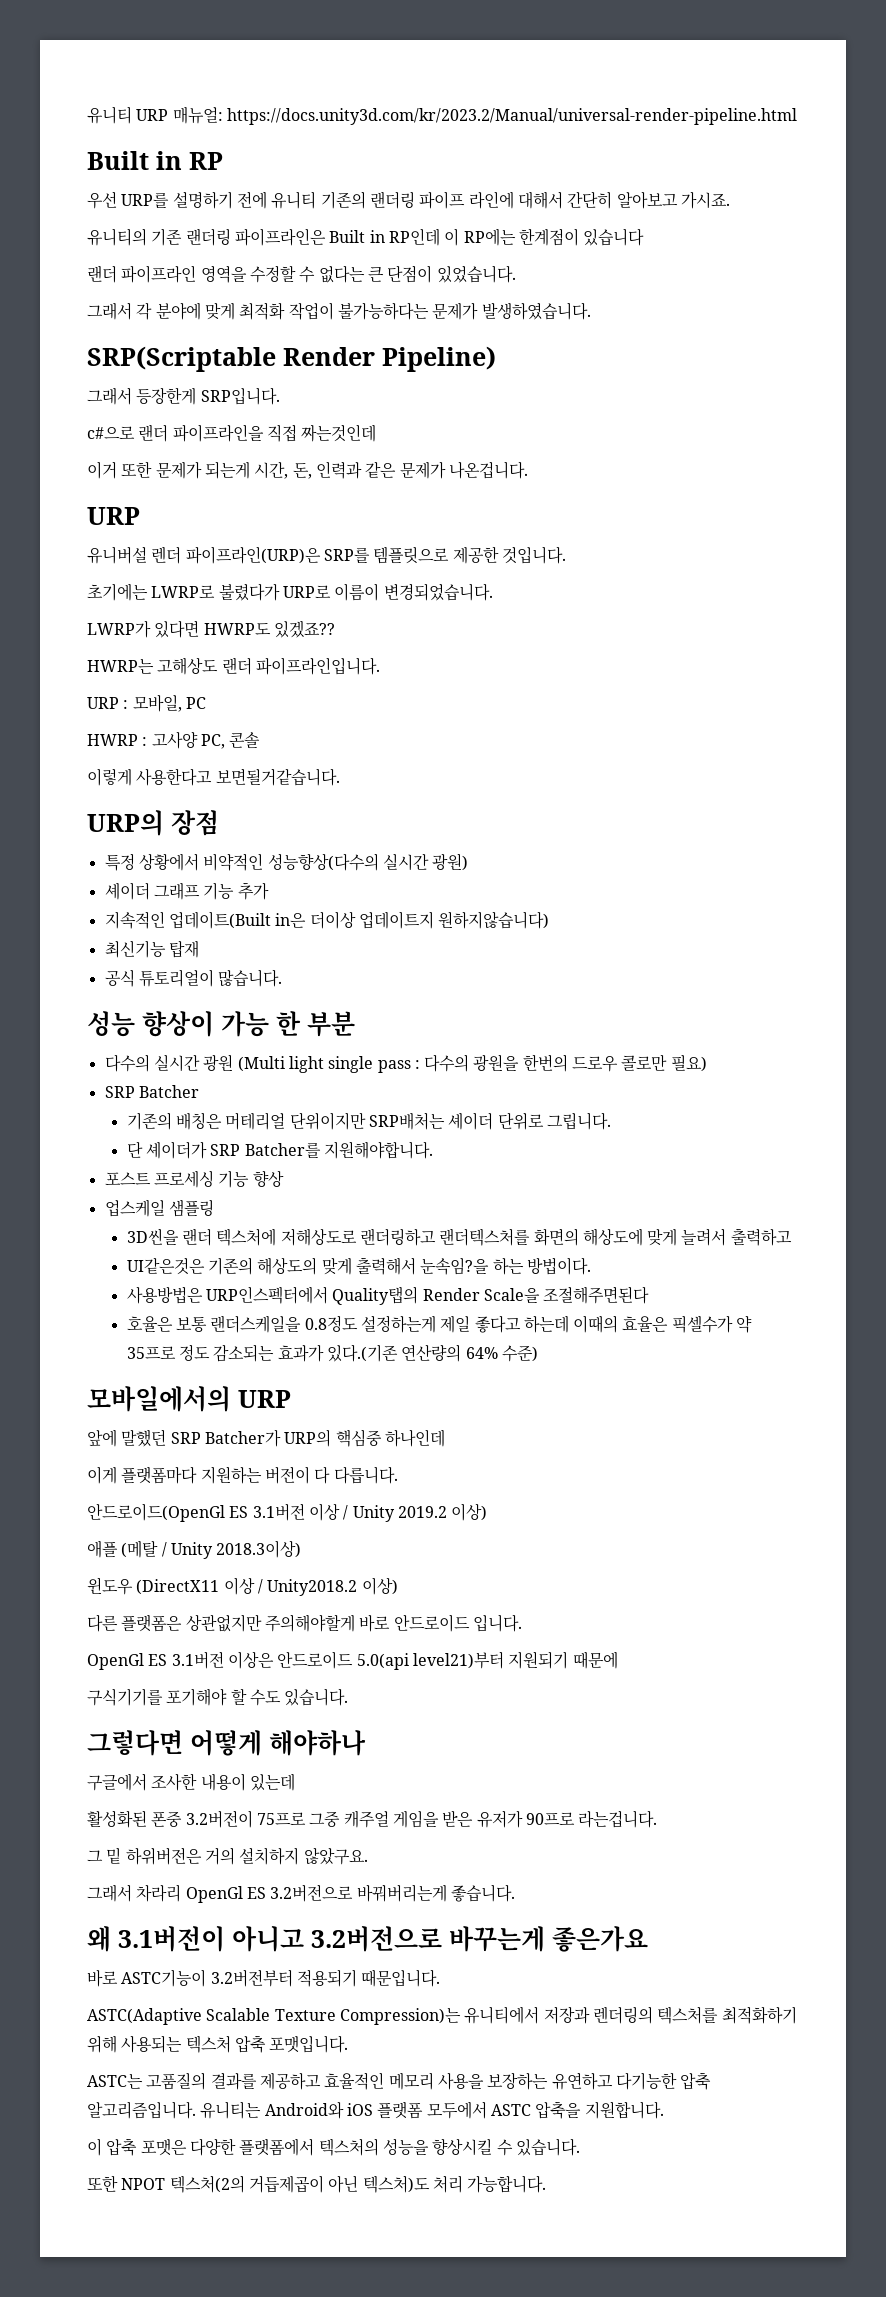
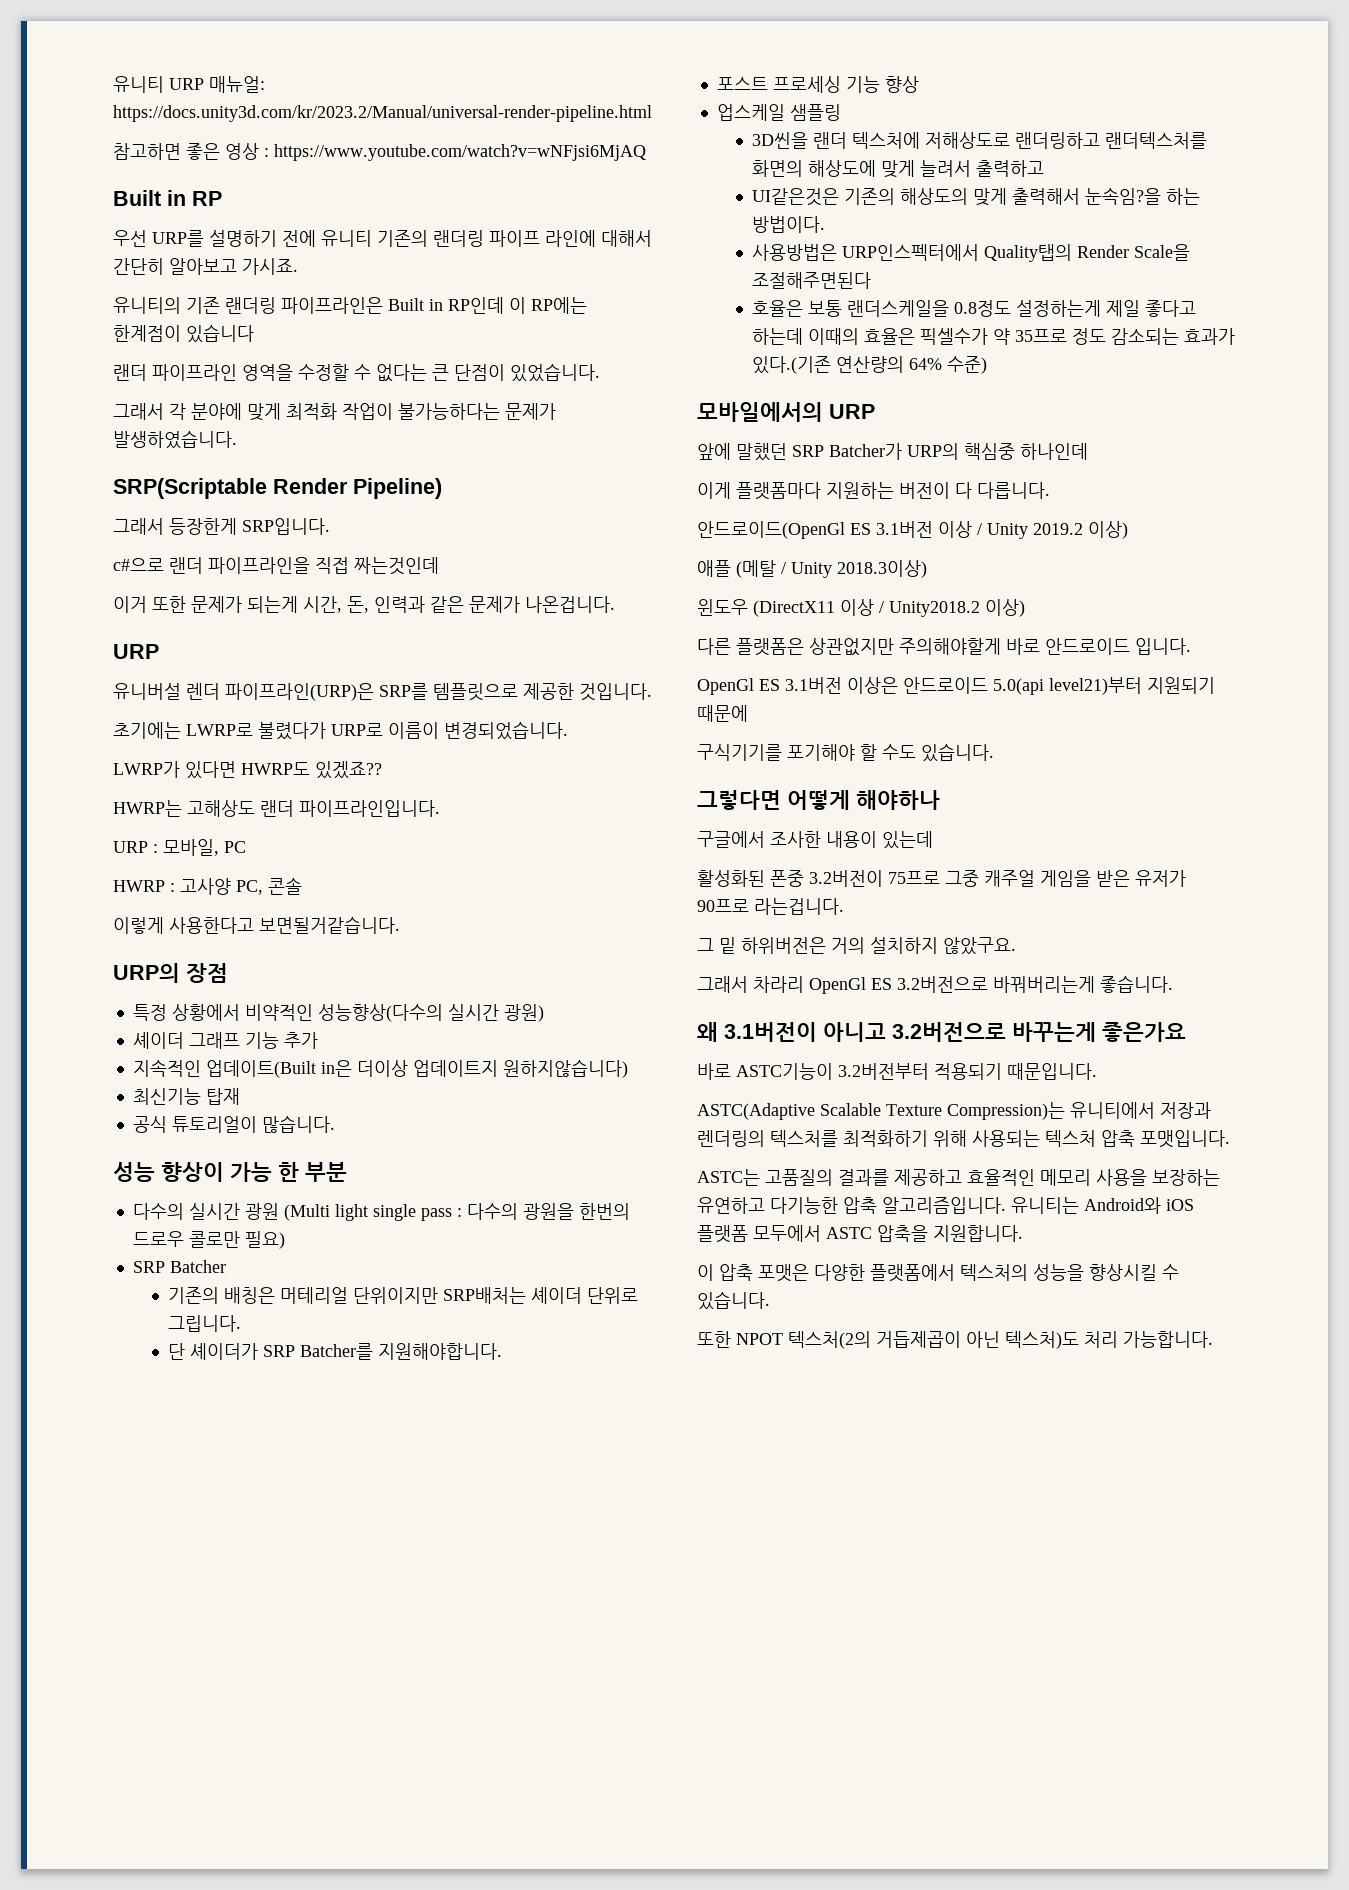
+ 참고하면 좋은 영상 : https://www.youtube.com/watch?v=wNFjsi6MjAQ

